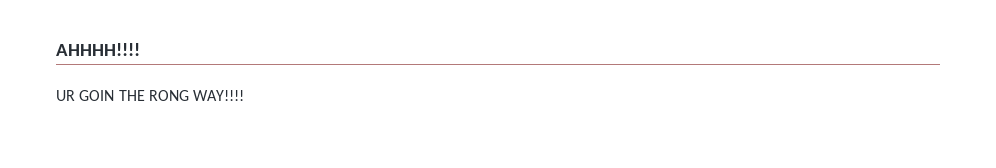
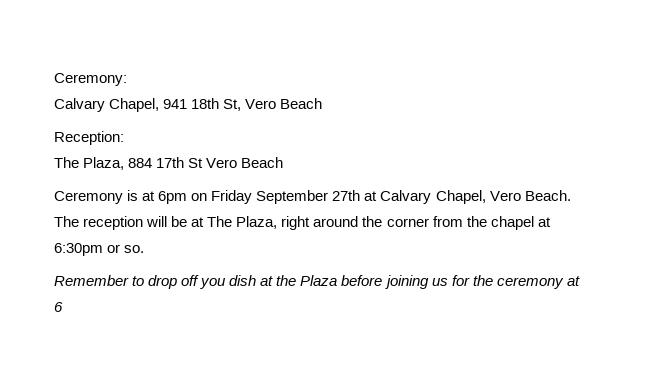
- AHHHH!!!!
- UR GOIN THE RONG WAY!!!!
+ Ceremony:
+ Calvary Chapel, 941 18th St, Vero Beach
+ Reception:
+ The Plaza, 884 17th St Vero Beach
+ Ceremony is at 6pm on Friday September 27th at Calvary Chapel, Vero Beach. The reception will be at The Plaza, right around the corner from the chapel at 6:30pm or so.
+ Remember to drop off you dish at the Plaza before joining us for the ceremony at 6

